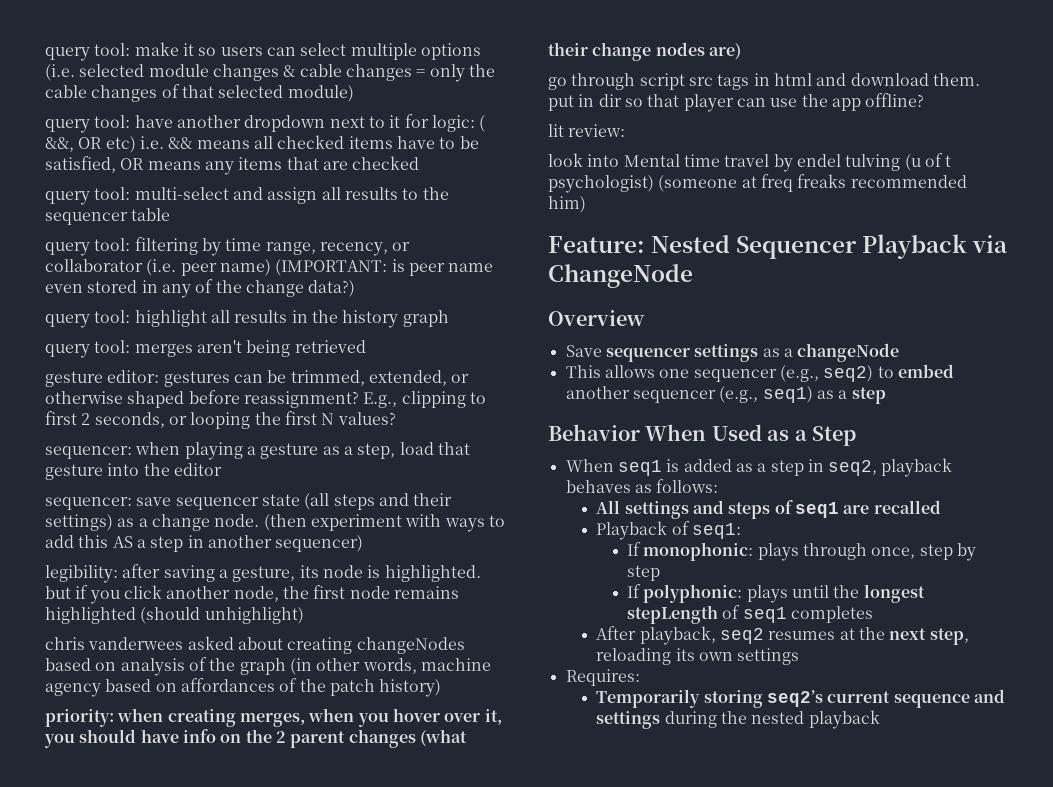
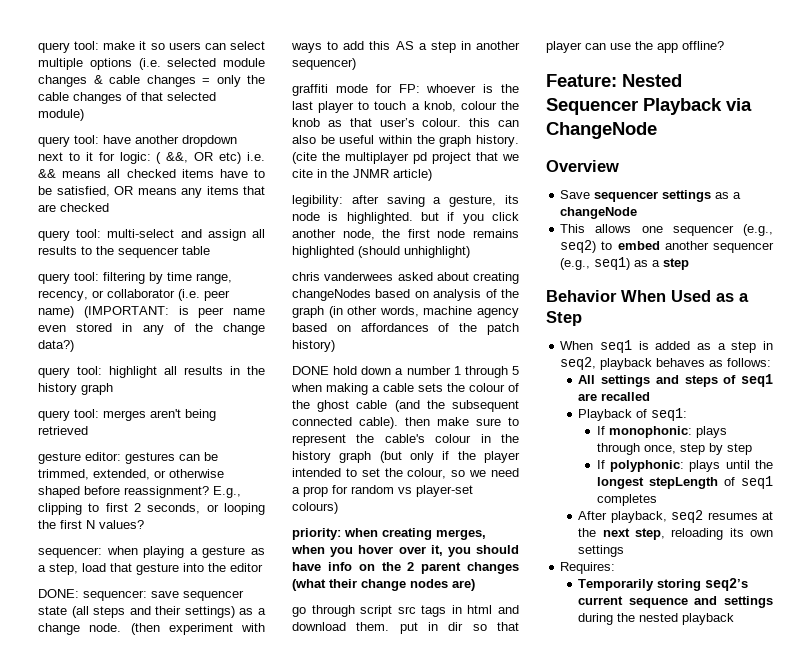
- sequencer: save sequencer state (all steps and their settings) as a change node.
+ DONE: sequencer: save sequencer state (all steps and their settings) as a change node.
+ graffiti mode for FP: whoever is the last player to touch a knob, colour the knob as that user’s colour. this can also be useful within the graph history. (cite the multiplayer pd project that we cite in the JNMR article)
+ DONE hold down a number 1 through 5 when making a cable sets the colour of the ghost cable (and the subsequent connected cable). then make sure to represent the cable's colour in the history graph (but only if the player intended to set the colour, so we need a prop for random vs player-set colours)
- lit review:
- look into Mental time travel by endel tulving (u of t psychologist) (someone at freq freaks recommended him)

